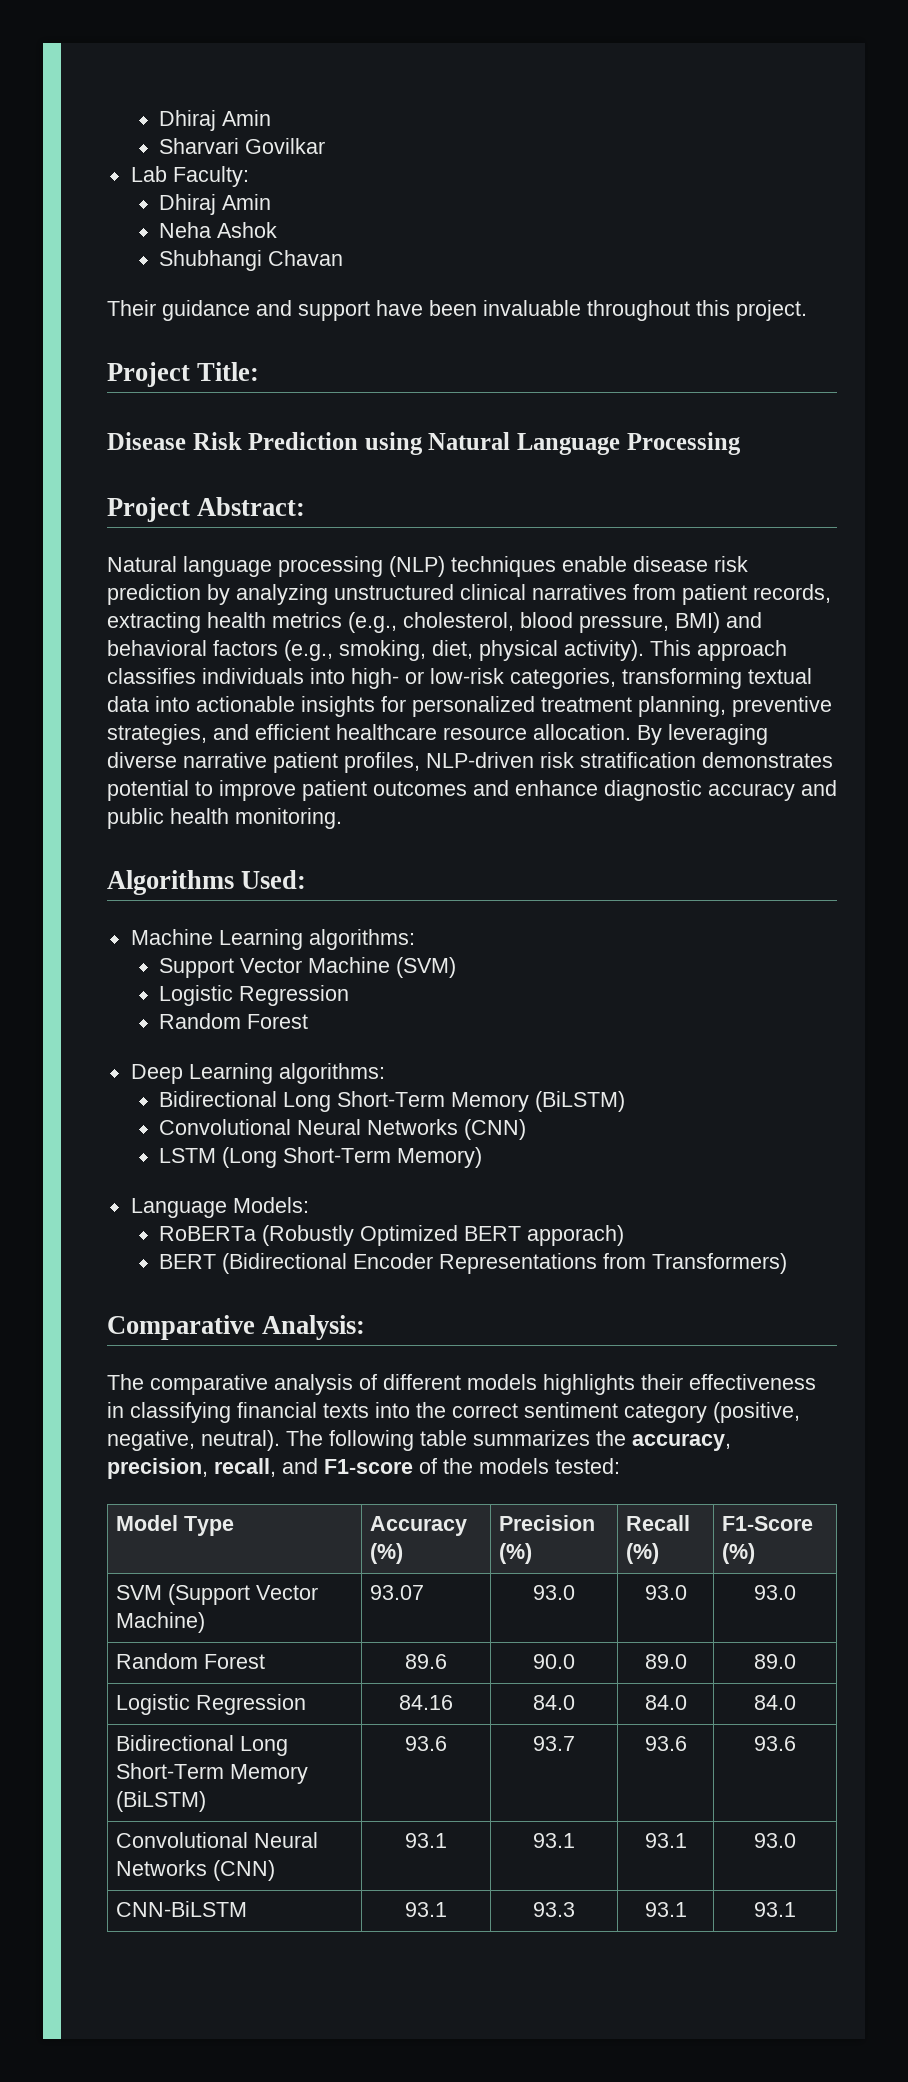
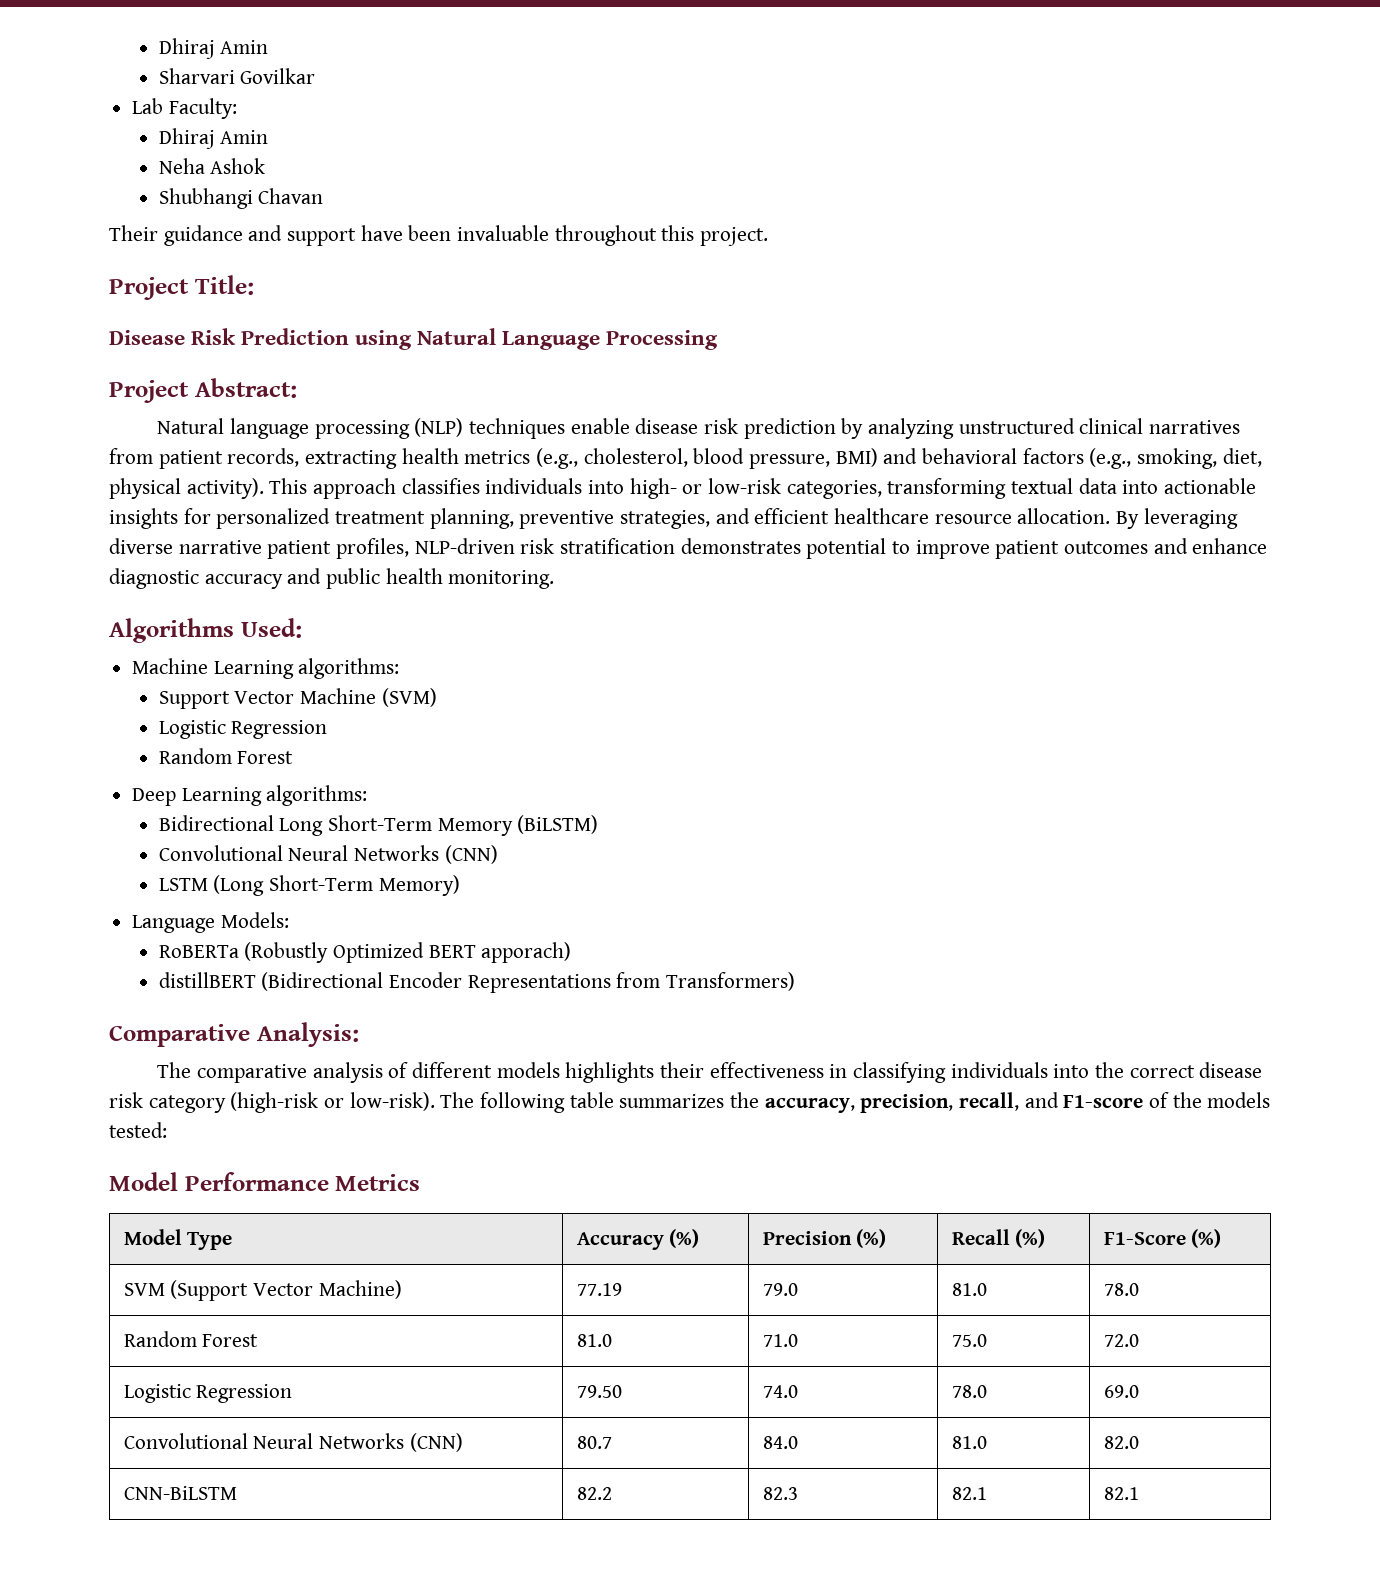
- BERT (Bidirectional Encoder Representations from Transformers)
+ distillBERT (Bidirectional Encoder Representations from Transformers)
- The comparative analysis of different models highlights their effectiveness in classifying financial texts into the correct sentiment category (positive, negative, neutral).
+ The comparative analysis of different models highlights their effectiveness in classifying individuals into the correct disease risk category (high-risk or low-risk).
+ Model Performance Metrics
- SVM (Support Vector Machine) | 93.07 | 93.0 | 93.0 | 93.0
- Random Forest | 89.6 | 90.0 | 89.0 | 89.0
- Logistic Regression | 84.16 | 84.0 | 84.0 | 84.0
- Bidirectional Long Short-Term Memory (BiLSTM) | 93.6 | 93.7 | 93.6 | 93.6
- Convolutional Neural Networks (CNN) | 93.1 | 93.1 | 93.1 | 93.0
- CNN-BiLSTM | 93.1 | 93.3 | 93.1 | 93.1
+ SVM (Support Vector Machine) | 77.19 | 79.0 | 81.0 | 78.0
+ Random Forest | 81.0 | 71.0 | 75.0 | 72.0
+ Logistic Regression | 79.50 | 74.0 | 78.0 | 69.0
+ Convolutional Neural Networks (CNN) | 80.7 | 84.0 | 81.0 | 82.0
+ CNN-BiLSTM | 82.2 | 82.3 | 82.1 | 82.1

